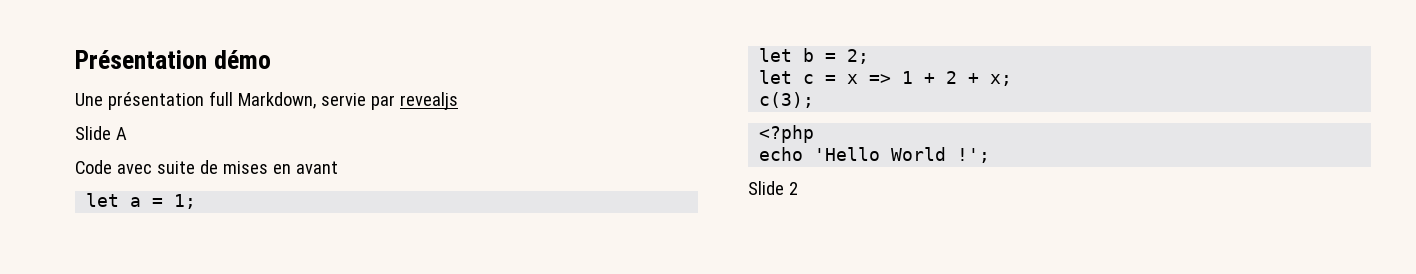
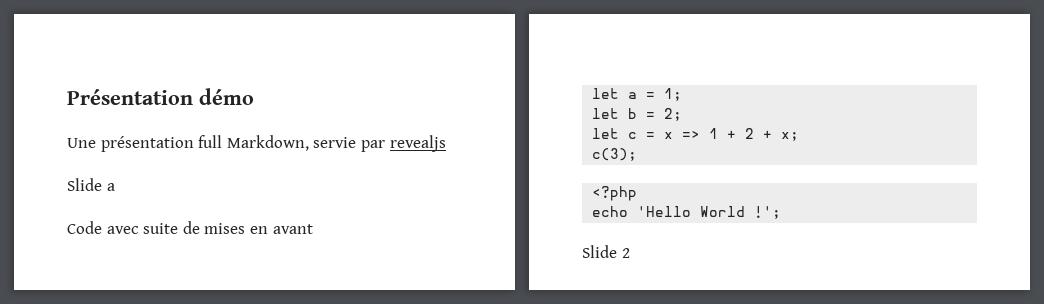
- Slide A
+ Slide a

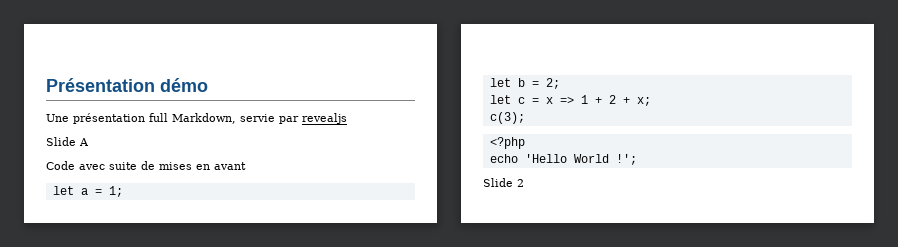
- Slide a
+ Slide A

